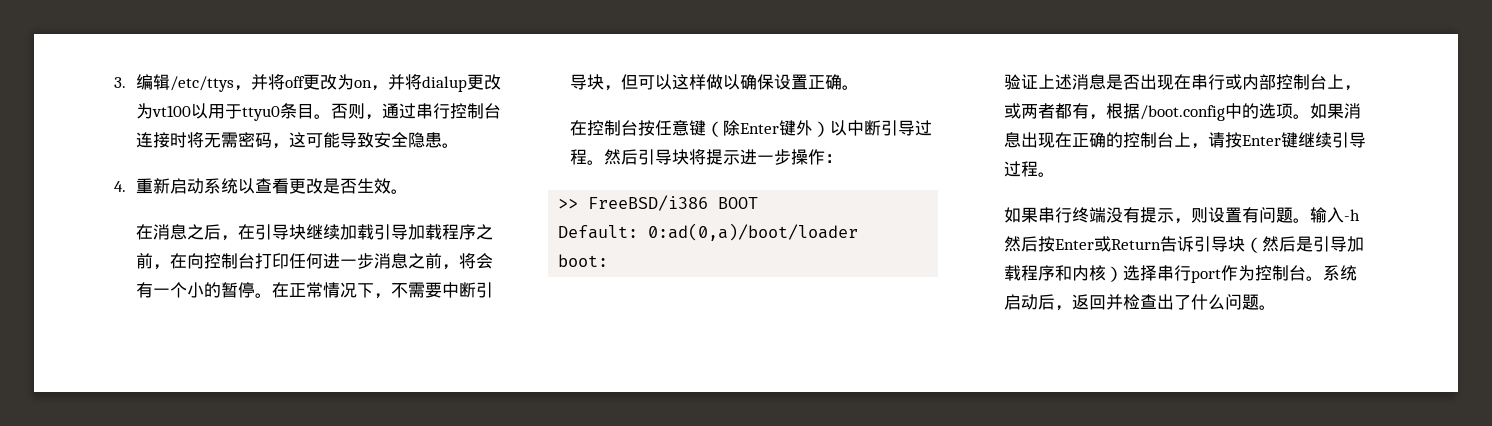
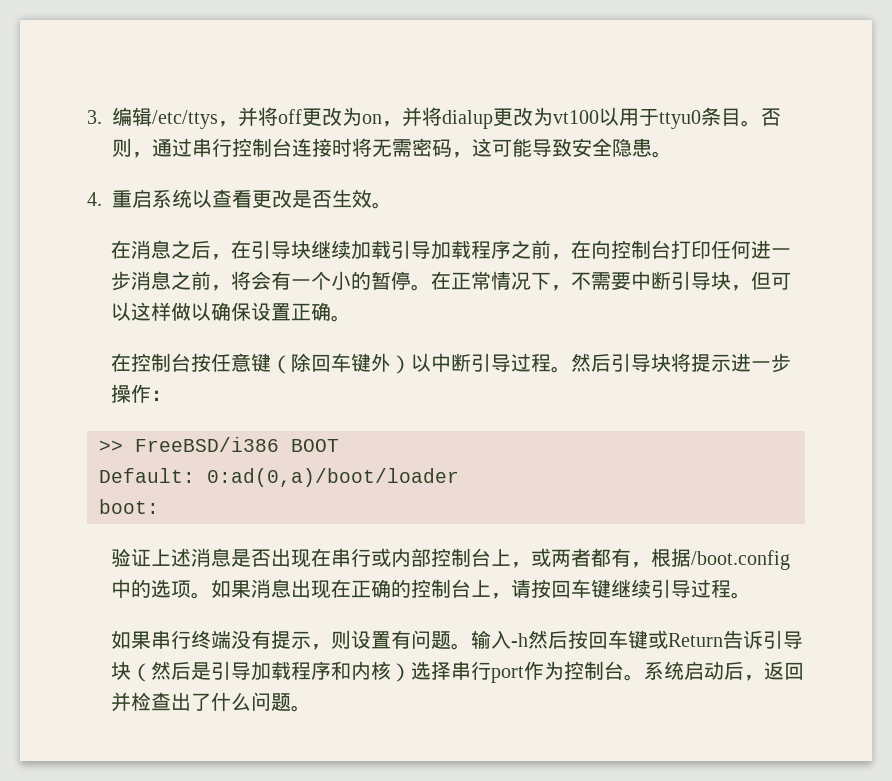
- 4.重新启动系统以查看更改是否生效。
+ 4.重启系统以查看更改是否生效。
- 在控制台按任意键（除Enter键外）以中断引导过程。
+ 在控制台按任意键（除回车键外）以中断引导过程。
- 如果消息出现在正确的控制台上，请按Enter键继续引导过程。
+ 如果消息出现在正确的控制台上，请按回车键继续引导过程。
- 输入-h然后按Enter或Return告诉引导块（然后是引导加载程序和内核）选择串行port作为控制台。
+ 输入-h然后按回车键或Return告诉引导块（然后是引导加载程序和内核）选择串行port作为控制台。

